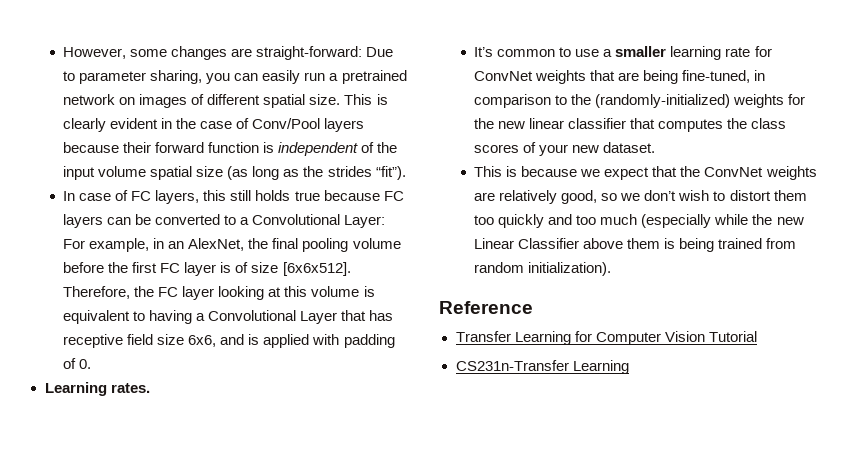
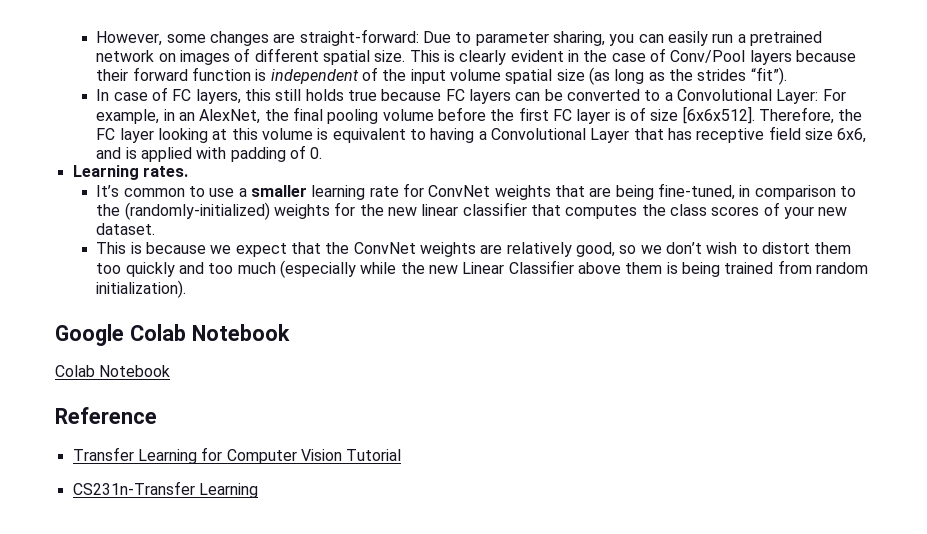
+ Google Colab Notebook
+ Colab Notebook

